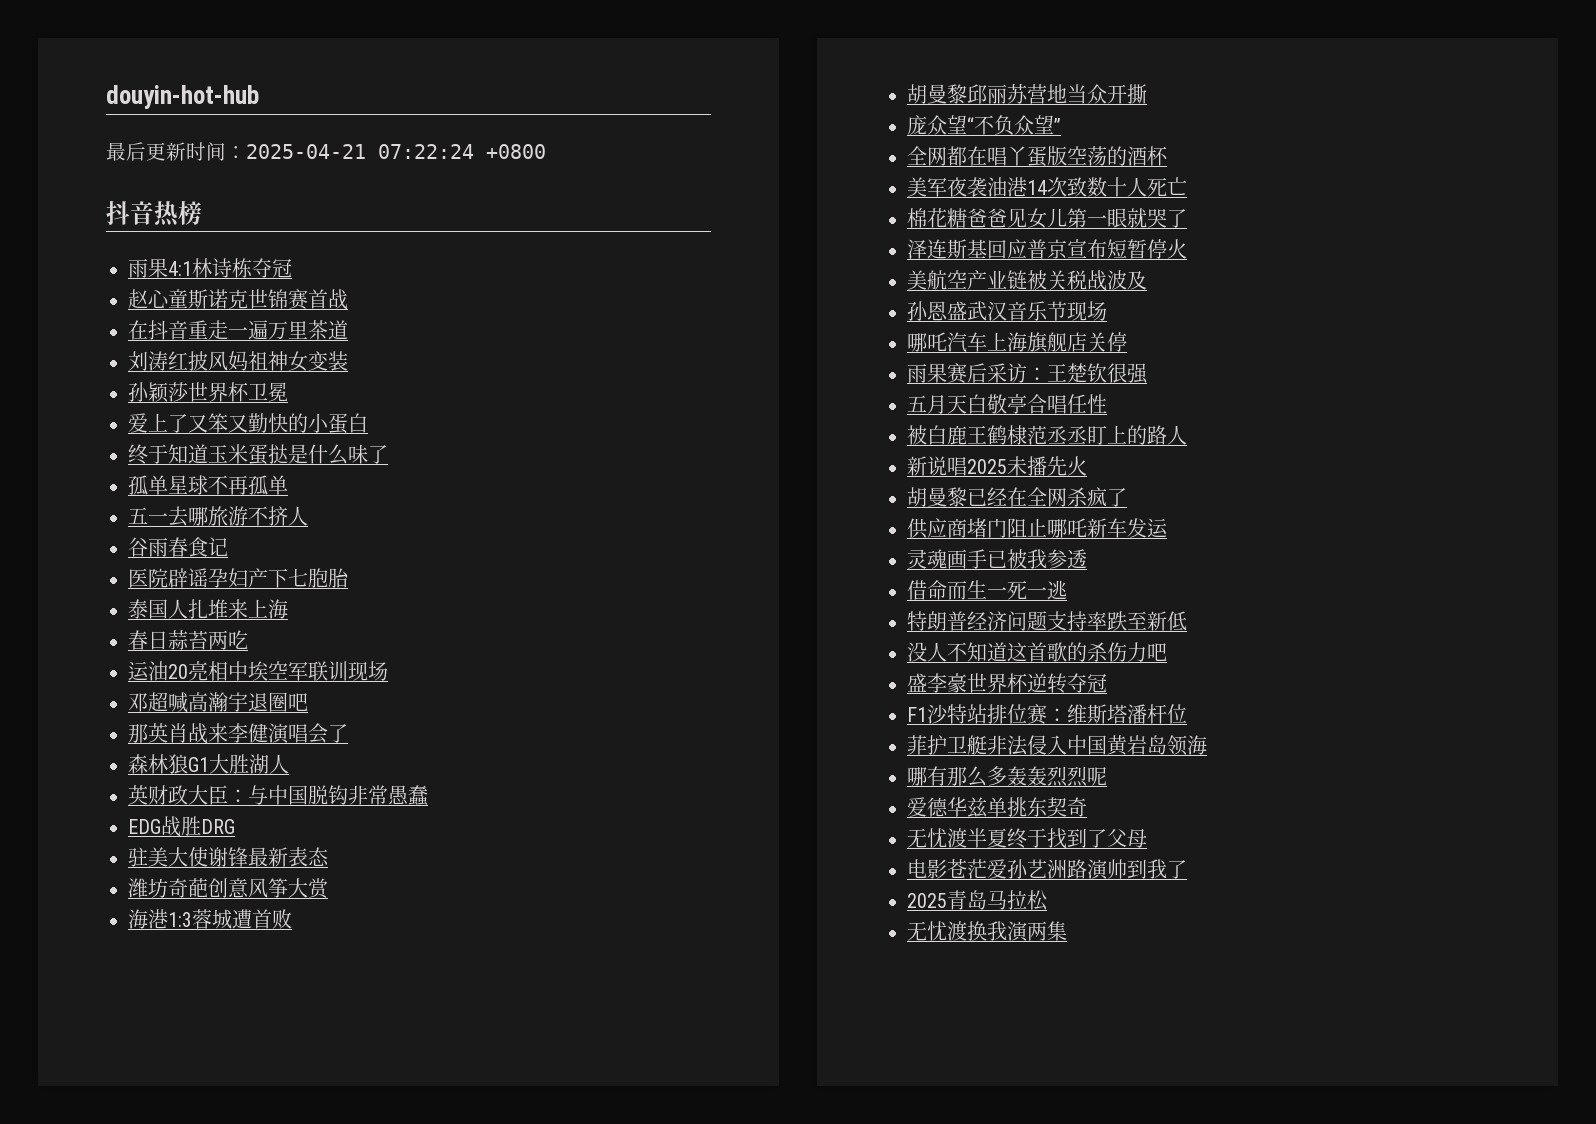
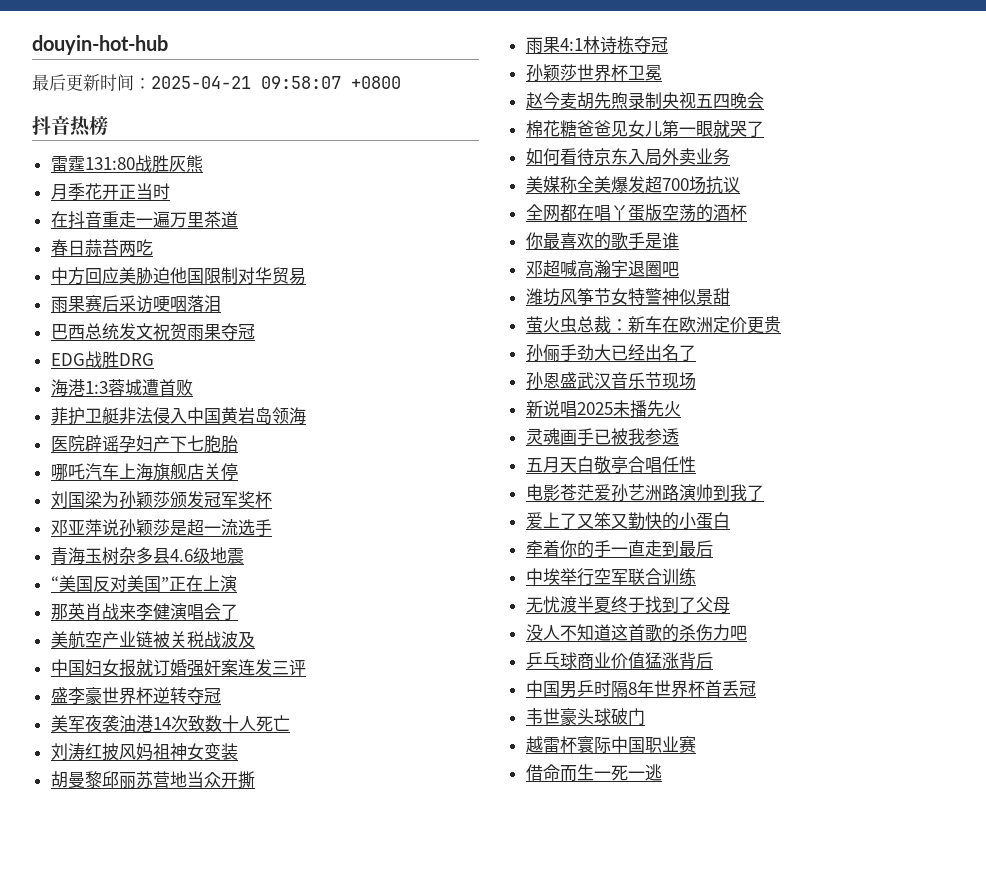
- 最后更新时间：2025-04-21 07:22:24 +0800
+ 最后更新时间：2025-04-21 09:58:07 +0800
- 雨果4:1林诗栋夺冠
- 赵心童斯诺克世锦赛首战
+ 雷霆131:80战胜灰熊
+ 月季花开正当时
- 刘涛红披风妈祖神女变装
- 孙颖莎世界杯卫冕
- 爱上了又笨又勤快的小蛋白
- 终于知道玉米蛋挞是什么味了
- 孤单星球不再孤单
- 五一去哪旅游不挤人
- 谷雨春食记
- 医院辟谣孕妇产下七胞胎
- 泰国人扎堆来上海
  春日蒜苔两吃
- 运油20亮相中埃空军联训现场
- 邓超喊高瀚宇退圈吧
- 那英肖战来李健演唱会了
- 森林狼G1大胜湖人
- 英财政大臣：与中国脱钩非常愚蠢
+ 中方回应美胁迫他国限制对华贸易
+ 雨果赛后采访哽咽落泪
+ 巴西总统发文祝贺雨果夺冠
  EDG战胜DRG
- 驻美大使谢锋最新表态
- 潍坊奇葩创意风筝大赏
- 胡曼黎邱丽苏营地当众开撕
- 庞众望“不负众望”
- 全网都在唱丫蛋版空荡的酒杯
- 美军夜袭油港14次致数十人死亡
- 棉花糖爸爸见女儿第一眼就哭了
- 泽连斯基回应普京宣布短暂停火
- 美航空产业链被关税战波及
- 孙恩盛武汉音乐节现场
- 哪吒汽车上海旗舰店关停
- 雨果赛后采访：王楚钦很强
- 五月天白敬亭合唱任性
- 被白鹿王鹤棣范丞丞盯上的路人
- 新说唱2025未播先火
- 胡曼黎已经在全网杀疯了
- 供应商堵门阻止哪吒新车发运
- 灵魂画手已被我参透
- 借命而生一死一逃
- 特朗普经济问题支持率跌至新低
- 没人不知道这首歌的杀伤力吧
- 盛李豪世界杯逆转夺冠
- F1沙特站排位赛：维斯塔潘杆位
- 哪有那么多轰轰烈烈呢
- 爱德华兹单挑东契奇
- 无忧渡半夏终于找到了父母
+ 医院辟谣孕妇产下七胞胎
+ 哪吒汽车上海旗舰店关停
+ 刘国梁为孙颖莎颁发冠军奖杯
+ 邓亚萍说孙颖莎是超一流选手
+ 青海玉树杂多县4.6级地震
+ “美国反对美国”正在上演
+ 那英肖战来李健演唱会了
+ 美航空产业链被关税战波及
+ 中国妇女报就订婚强奸案连发三评
+ 盛李豪世界杯逆转夺冠
+ 美军夜袭油港14次致数十人死亡
+ 刘涛红披风妈祖神女变装
+ 胡曼黎邱丽苏营地当众开撕
+ 雨果4:1林诗栋夺冠
+ 孙颖莎世界杯卫冕
+ 赵今麦胡先煦录制央视五四晚会
+ 棉花糖爸爸见女儿第一眼就哭了
+ 如何看待京东入局外卖业务
+ 美媒称全美爆发超700场抗议
+ 全网都在唱丫蛋版空荡的酒杯
+ 你最喜欢的歌手是谁
+ 邓超喊高瀚宇退圈吧
+ 潍坊风筝节女特警神似景甜
+ 萤火虫总裁：新车在欧洲定价更贵
+ 孙俪手劲大已经出名了
+ 孙恩盛武汉音乐节现场
+ 新说唱2025未播先火
+ 灵魂画手已被我参透
+ 五月天白敬亭合唱任性
- 2025青岛马拉松
- 无忧渡换我演两集
+ 爱上了又笨又勤快的小蛋白
+ 牵着你的手一直走到最后
+ 中埃举行空军联合训练
+ 无忧渡半夏终于找到了父母
+ 没人不知道这首歌的杀伤力吧
+ 乒乓球商业价值猛涨背后
+ 中国男乒时隔8年世界杯首丢冠
+ 韦世豪头球破门
+ 越雷杯寰际中国职业赛
+ 借命而生一死一逃

